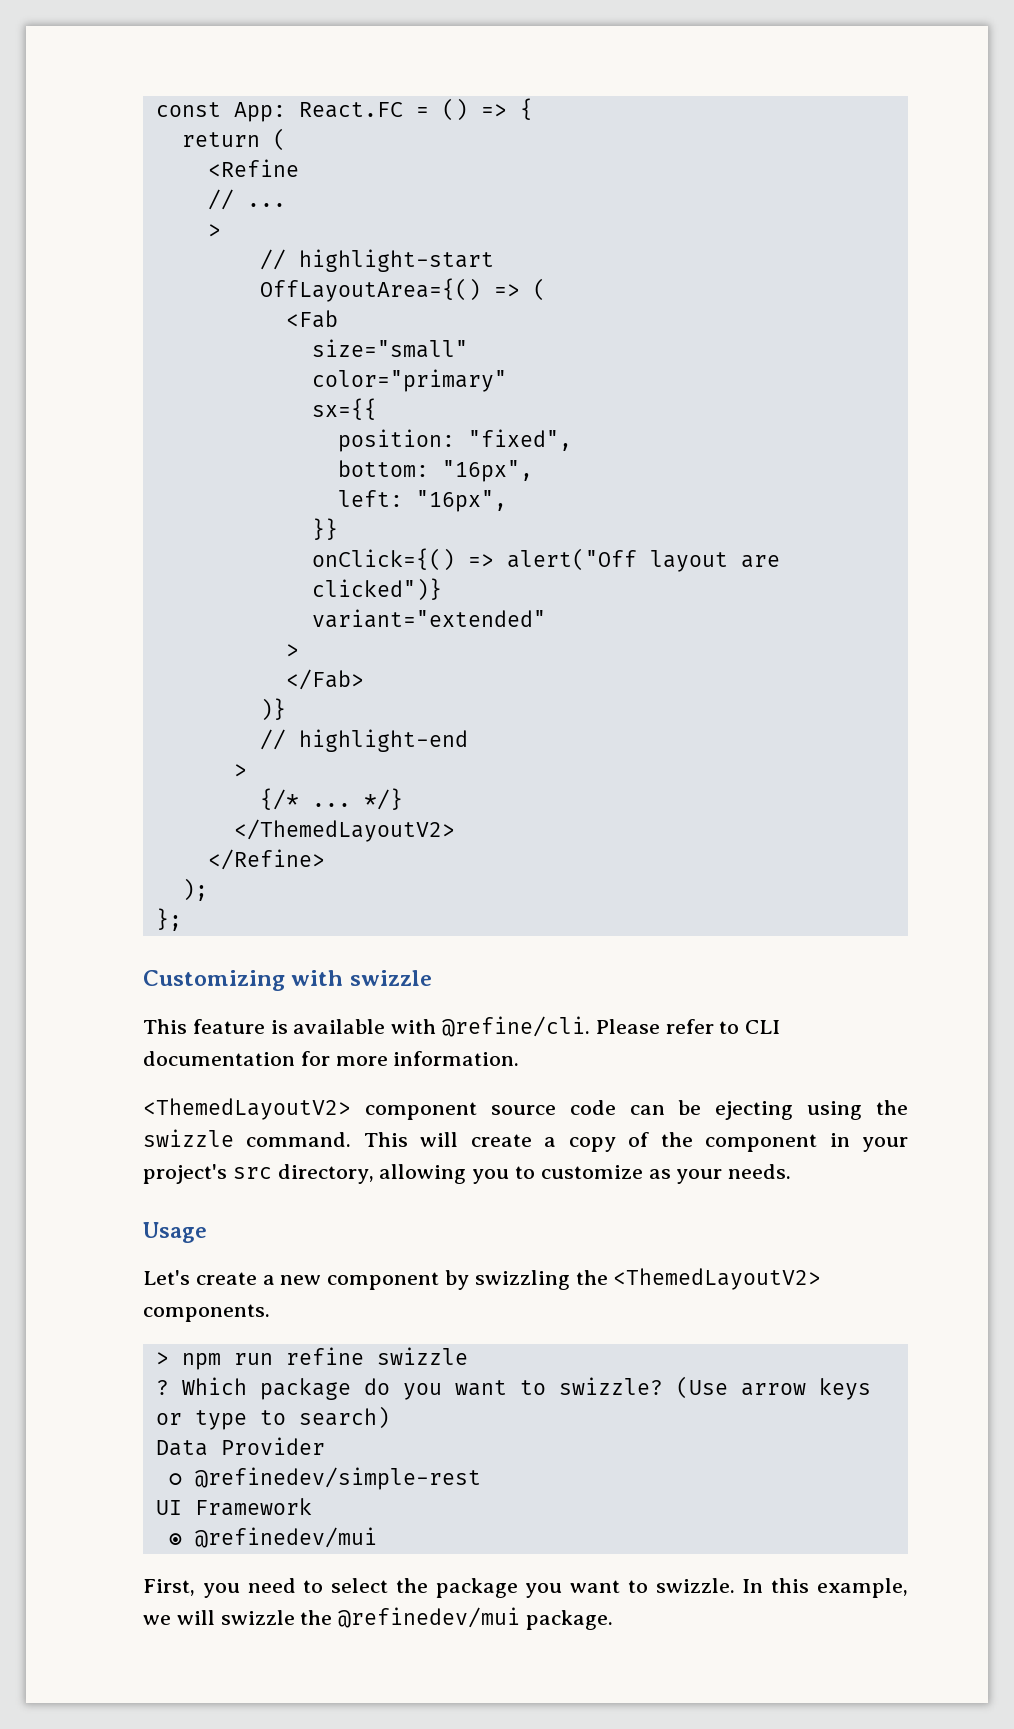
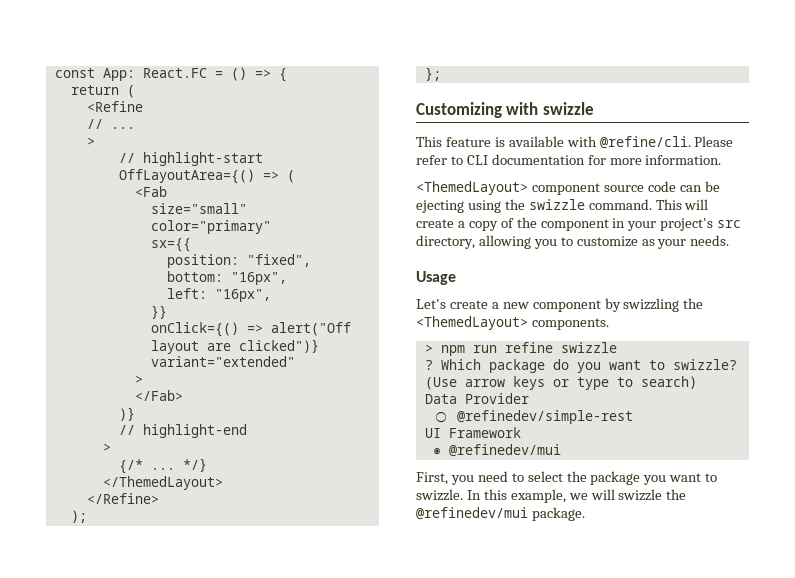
- </ThemedLayoutV2>
+ </ThemedLayout>
- <ThemedLayoutV2> component source code can be ejecting using the swizzle command.
+ <ThemedLayout> component source code can be ejecting using the swizzle command.
- Let's create a new component by swizzling the <ThemedLayoutV2> components.
+ Let's create a new component by swizzling the <ThemedLayout> components.

